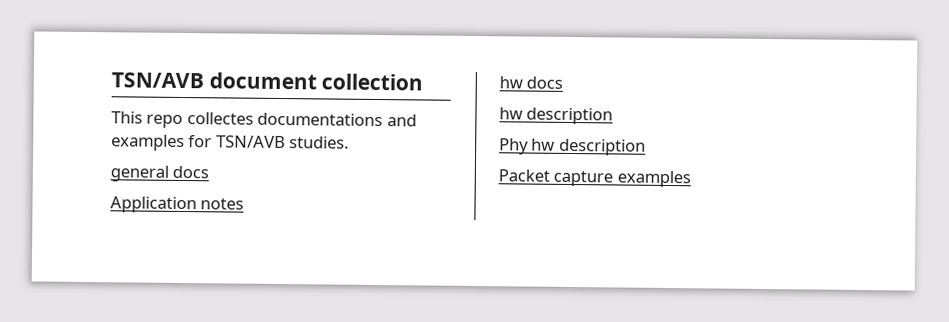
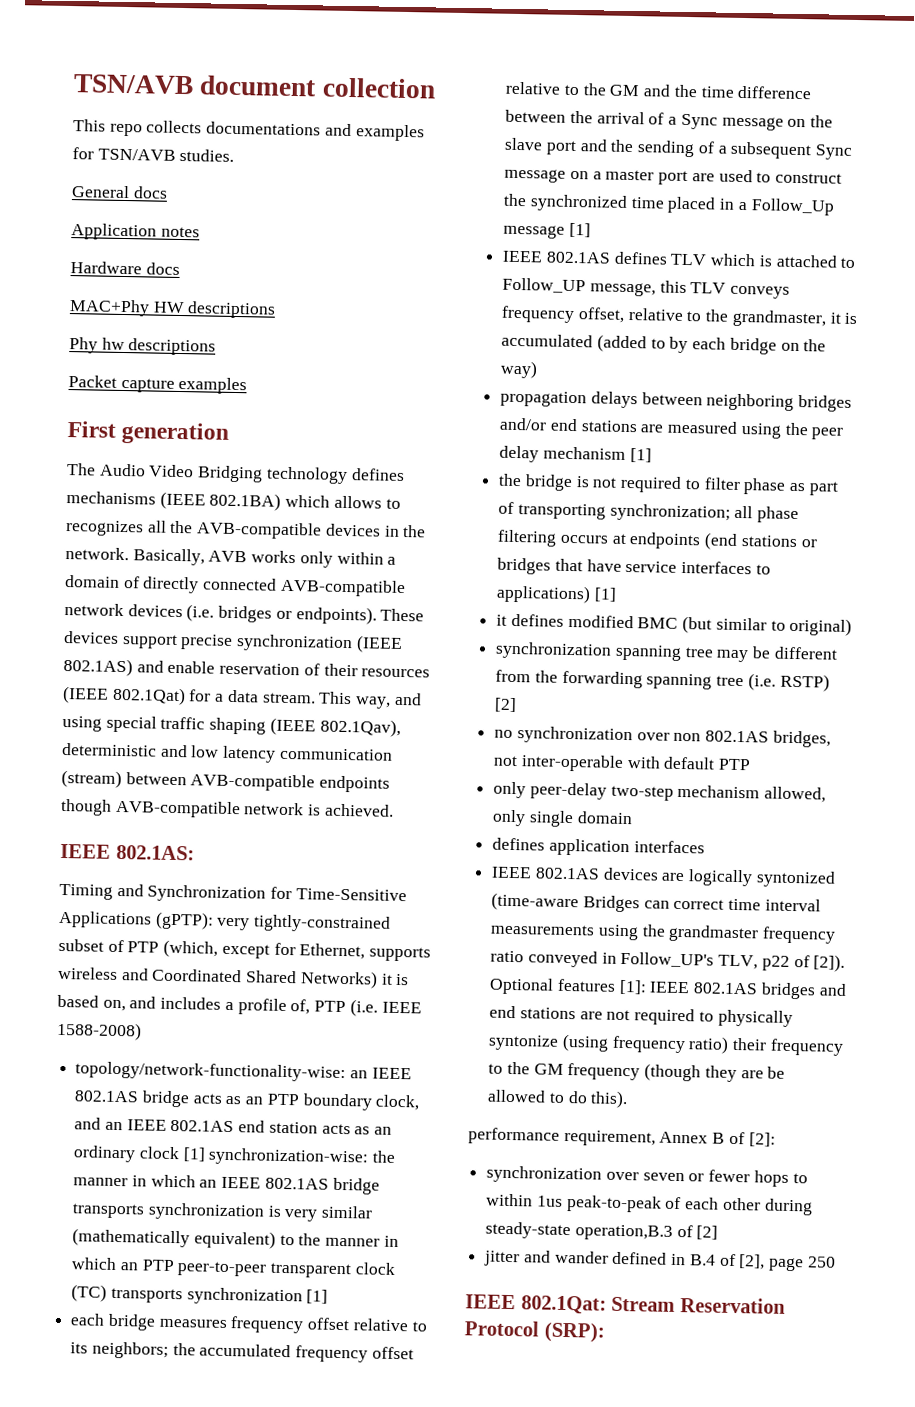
- This repo collectes documentations and examples for TSN/AVB studies.
+ This repo collects documentations and examples for TSN/AVB studies.
- general docs
+ General docs
- hw docs
- hw description
+ Hardware docs
+ MAC+Phy HW descriptions
- Phy hw description
+ Phy hw descriptions
+ First generation
+ The Audio Video Bridging technology defines mechanisms (IEEE 802.1BA) which allows to recognizes all the AVB-compatible devices in the network. Basically, AVB works only within a domain of directly connected AVB-compatible network devices (i.e. bridges or endpoints). These devices support precise synchronization (IEEE 802.1AS) and enable reservation of their resources (IEEE 802.1Qat) for a data stream. This way, and using special traffic shaping (IEEE 802.1Qav), deterministic and low latency communication (stream) between AVB-compatible endpoints though AVB-compatible network is achieved.
+ IEEE 802.1AS:
+ Timing and Synchronization for Time-Sensitive Applications (gPTP): very tightly-constrained subset of PTP (which, except for Ethernet, supports wireless and Coordinated Shared Networks) it is based on, and includes a profile of, PTP (i.e. IEEE 1588-2008)
+ topology/network-functionality-wise: an IEEE 802.1AS bridge acts as an PTP boundary clock, and an IEEE 802.1AS end station acts as an ordinary clock [1] synchronization-wise: the manner in which an IEEE 802.1AS bridge transports synchronization is very similar (mathematically equivalent) to the manner in which an PTP peer-to-peer transparent clock (TC) transports synchronization [1]
+ each bridge measures frequency offset relative to its neighbors; the accumulated frequency offset relative to the GM and the time difference between the arrival of a Sync message on the slave port and the sending of a subsequent Sync message on a master port are used to construct the synchronized time placed in a Follow_Up message [1]
+ IEEE 802.1AS defines TLV which is attached to Follow_UP message, this TLV conveys frequency offset, relative to the grandmaster, it is accumulated (added to by each bridge on the way)
+ propagation delays between neighboring bridges and/or end stations are measured using the peer delay mechanism [1]
+ the bridge is not required to filter phase as part of transporting synchronization; all phase filtering occurs at endpoints (end stations or bridges that have service interfaces to applications) [1]
+ it defines modified BMC (but similar to original)
+ synchronization spanning tree may be different from the forwarding spanning tree (i.e. RSTP) [2]
+ no synchronization over non 802.1AS bridges, not inter-operable with default PTP
+ only peer-delay two-step mechanism allowed, only single domain
+ defines application interfaces
+ IEEE 802.1AS devices are logically syntonized (time-aware Bridges can correct time interval measurements using the grandmaster frequency ratio conveyed in Follow_UP's TLV, p22 of [2]). Optional features [1]: IEEE 802.1AS bridges and end stations are not required to physically syntonize (using frequency ratio) their frequency to the GM frequency (though they are be allowed to do this).
+ performance requirement, Annex B of [2]:
+ synchronization over seven or fewer hops to within 1us peak-to-peak of each other during steady-state operation,B.3 of [2]
+ jitter and wander defined in B.4 of [2], page 250
+ IEEE 802.1Qat: Stream Reservation Protocol (SRP):

